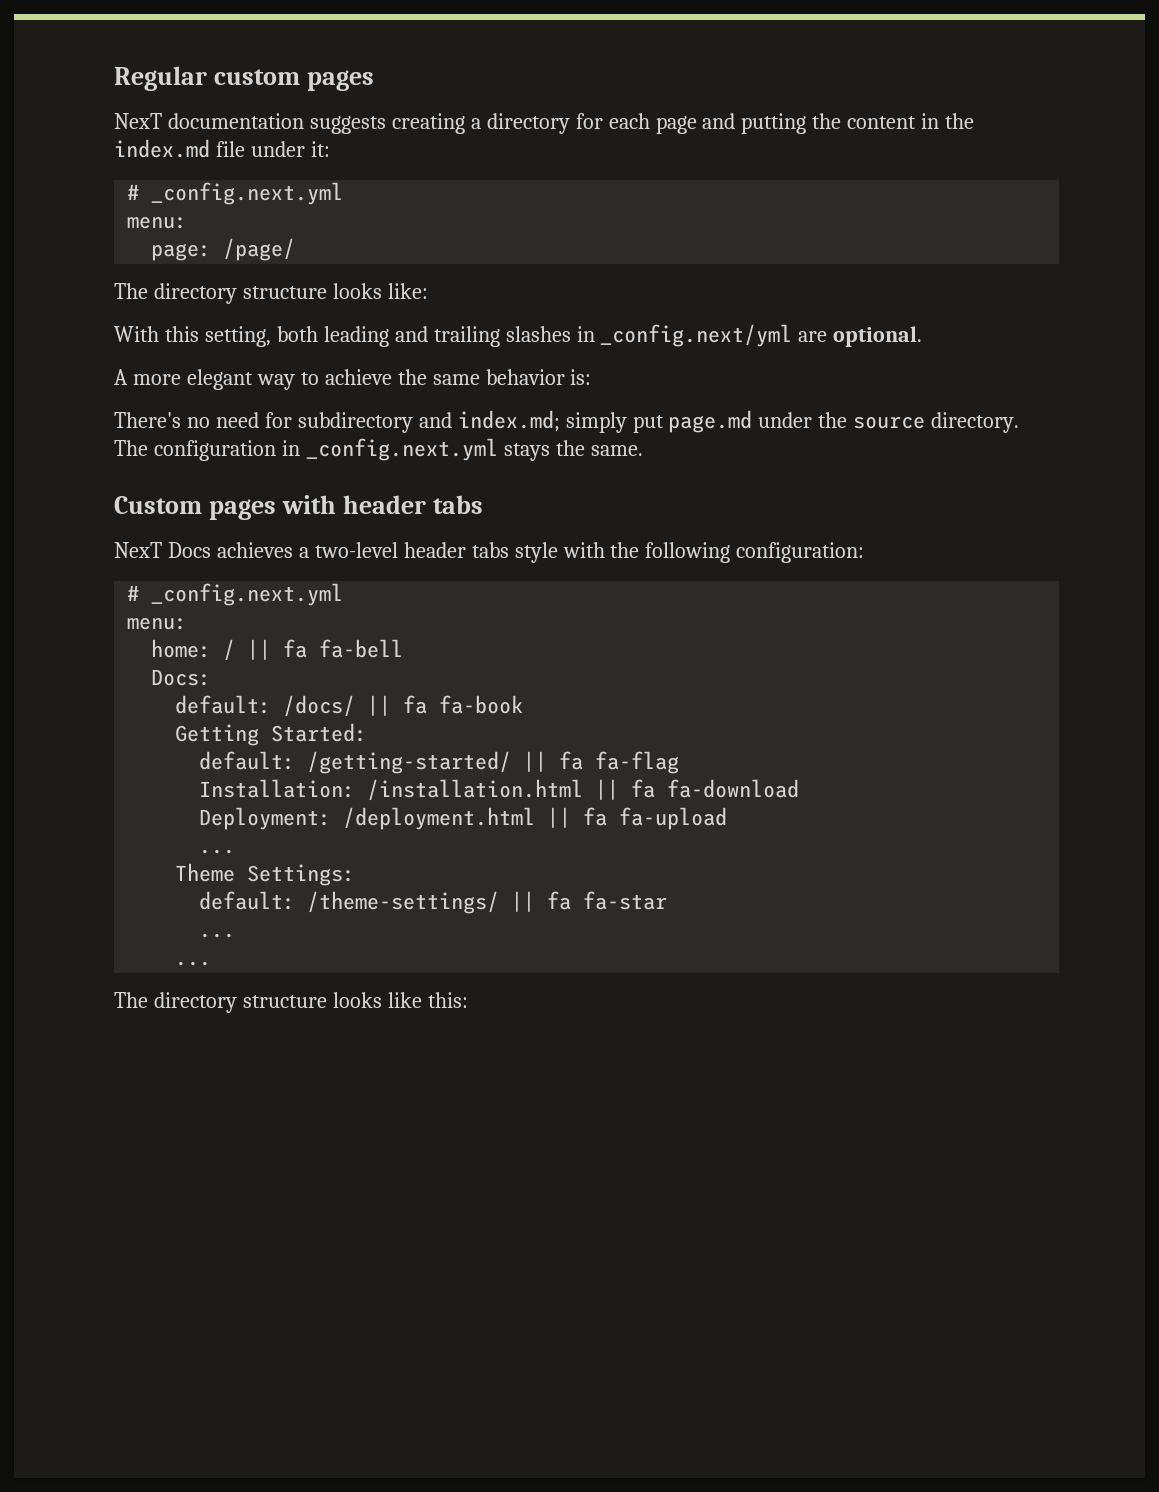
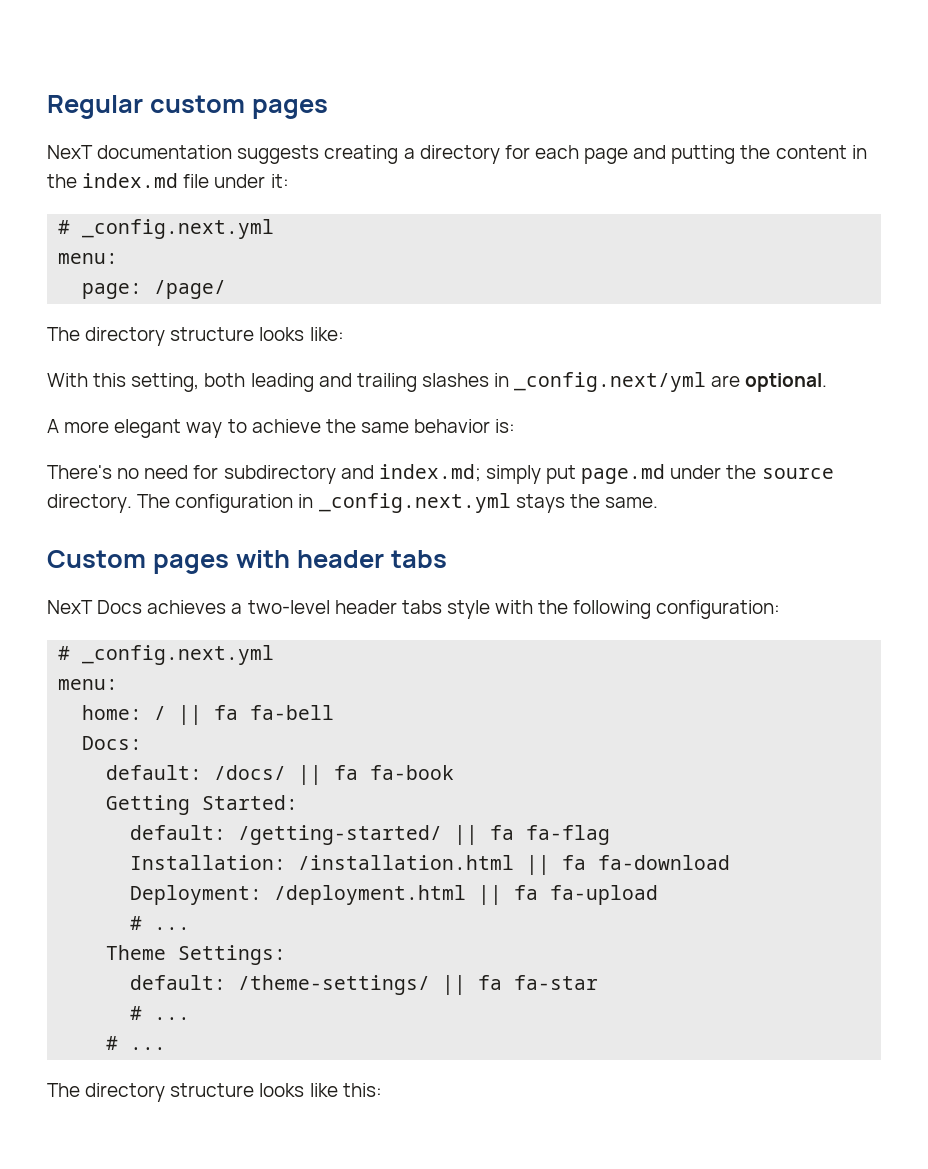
  Deployment: /deployment.html || fa fa-upload
- ...
+ # ...
  default: /theme-settings/ || fa fa-star
- ...
- ...
+ # ...
+ # ...

